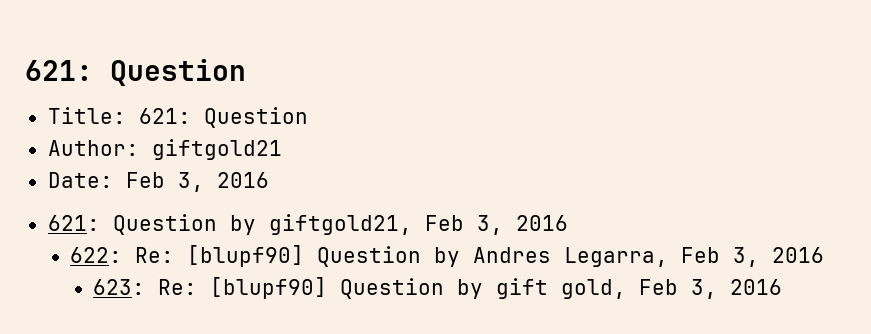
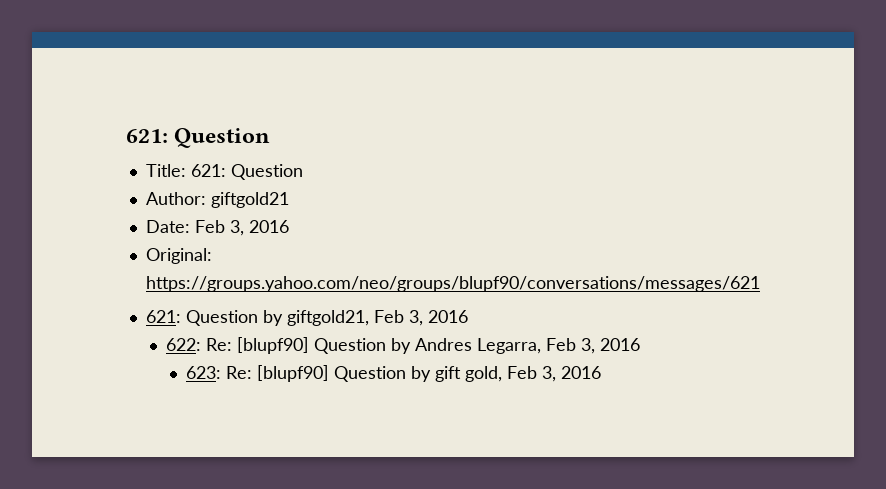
+ Original: https://groups.yahoo.com/neo/groups/blupf90/conversations/messages/621

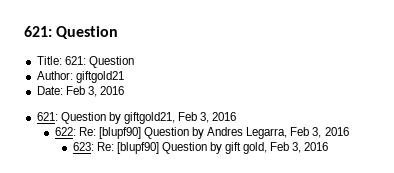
- Original: https://groups.yahoo.com/neo/groups/blupf90/conversations/messages/621

